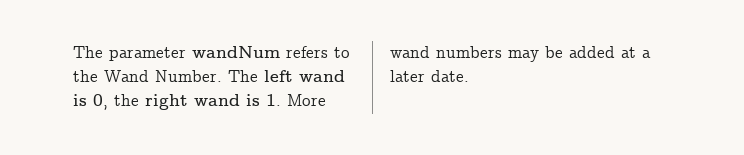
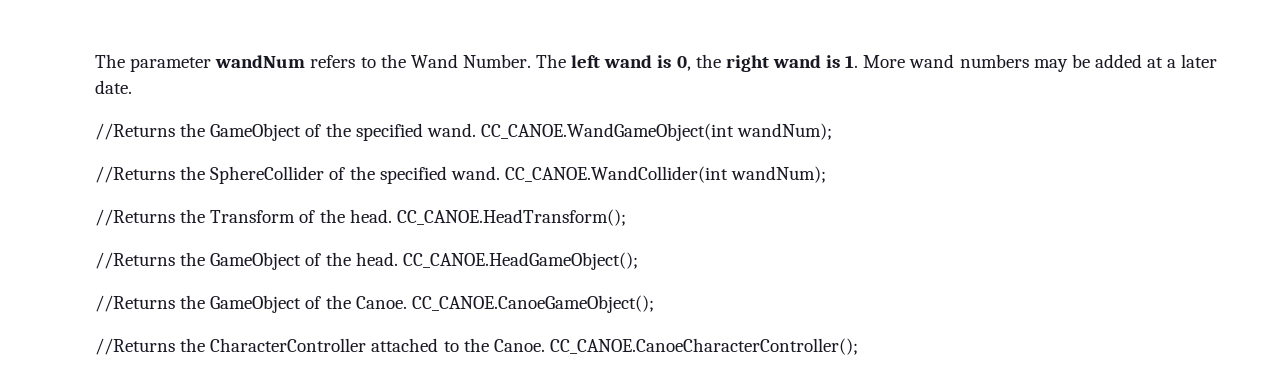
+ //Returns the GameObject of the specified wand. CC_CANOE.WandGameObject(int wandNum);
+ //Returns the SphereCollider of the specified wand. CC_CANOE.WandCollider(int wandNum);
+ //Returns the Transform of the head. CC_CANOE.HeadTransform();
+ //Returns the GameObject of the head. CC_CANOE.HeadGameObject();
+ //Returns the GameObject of the Canoe. CC_CANOE.CanoeGameObject();
+ //Returns the CharacterController attached to the Canoe. CC_CANOE.CanoeCharacterController();

